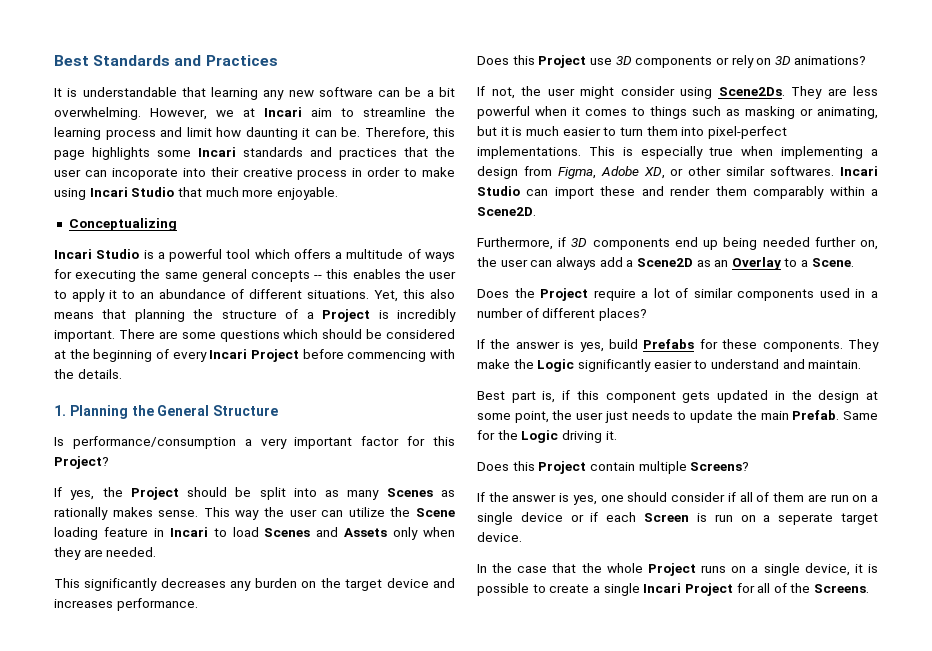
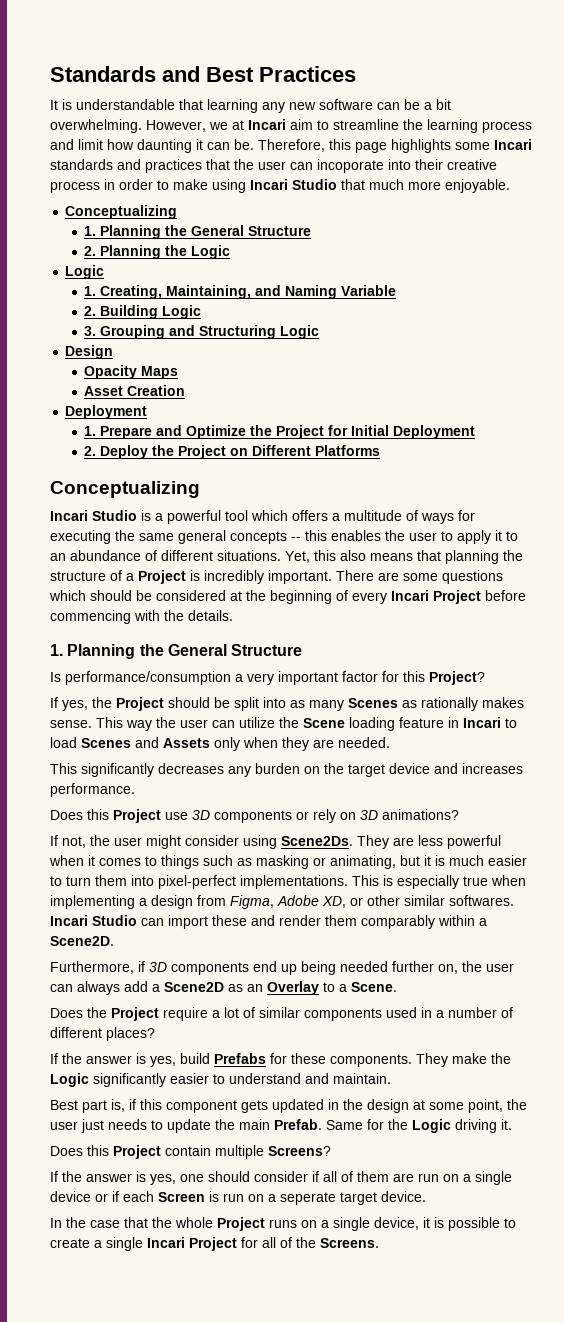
- Best Standards and Practices
+ Standards and Best Practices
  Therefore, this page highlights some Incari standards and practices that the user can incoporate into their creative process in order to make using Incari Studio that much more enjoyable.
+ Conceptualizing
+ 1. Planning the General Structure
+ 2. Planning the Logic
+ Logic
+ 1. Creating, Maintaining, and Naming Variable
+ 2. Building Logic
+ 3. Grouping and Structuring Logic
+ Design
+ Opacity Maps
+ Asset Creation
+ Deployment
+ 1. Prepare and Optimize the Project for Initial Deployment
+ 2. Deploy the Project on Different Platforms

